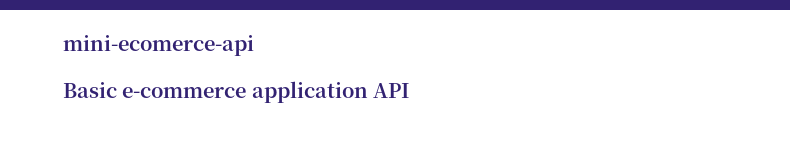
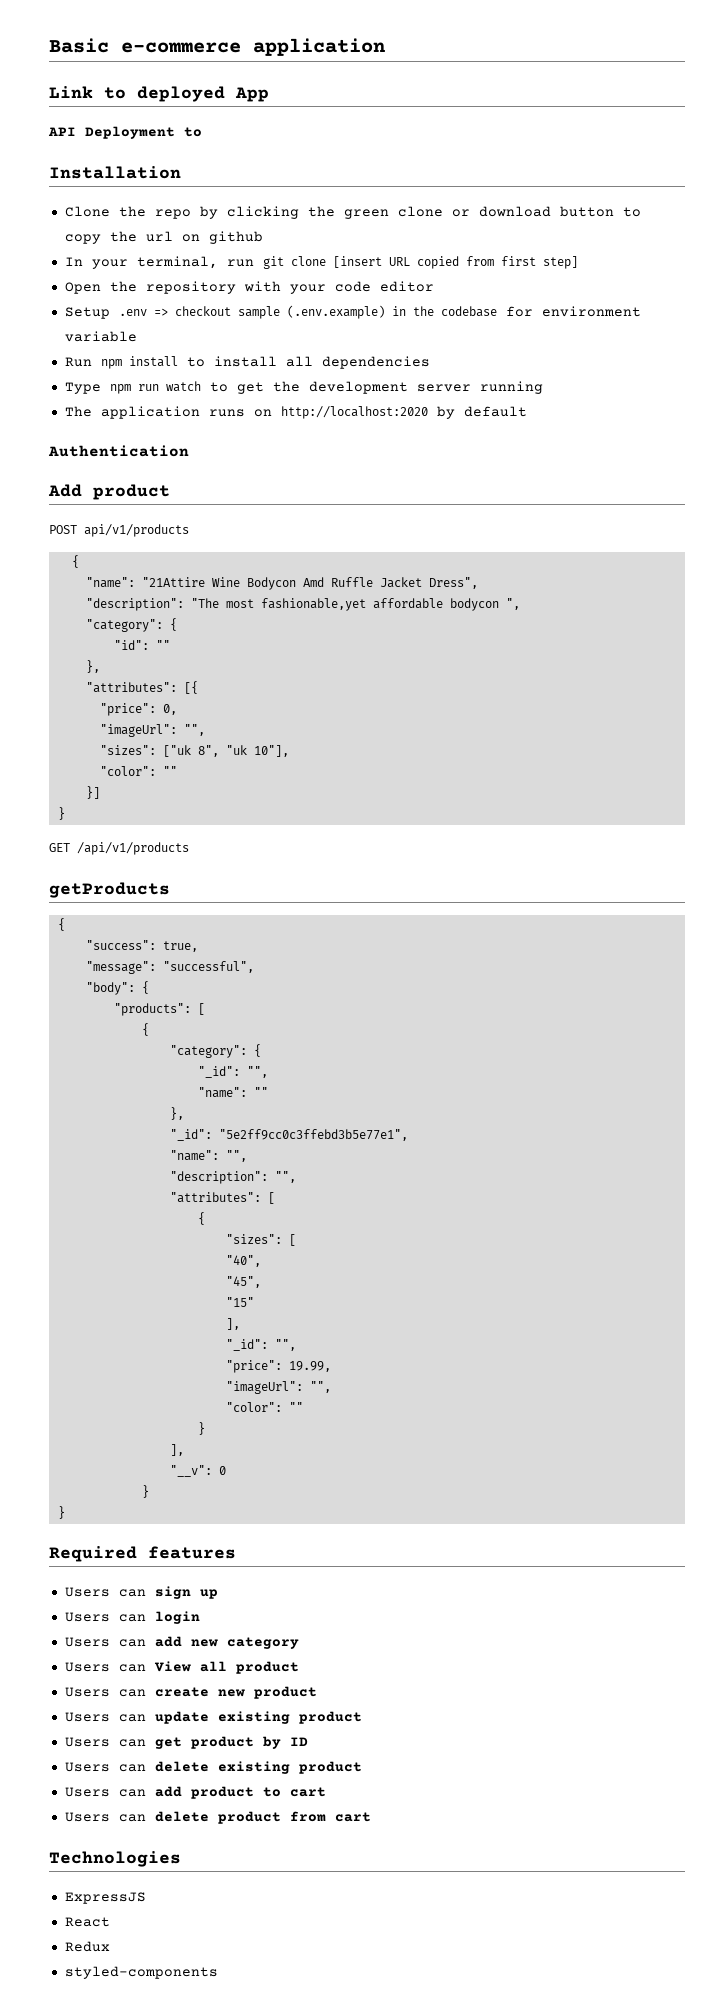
- mini-ecomerce-api
- Basic e-commerce application API
+ Basic e-commerce application
+ Link to deployed App
+ API Deployment to
+ Installation
+ Clone the repo by clicking the green clone or download button to copy the url on github
+ In your terminal, run git clone [insert URL copied from first step]
+ Open the repository with your code editor
+ Setup .env => checkout sample (.env.example) in the codebase for environment variable
+ Run npm install to install all dependencies
+ Type npm run watch to get the development server running
+ The application runs on http://localhost:2020 by default
+ Authentication
+ Add product
+ POST api/v1/products
+ {
+ "name": "21Attire Wine Bodycon Amd Ruffle Jacket Dress",
+ "description": "The most fashionable,yet affordable bodycon ",
+ "category": {
+ "id": ""
+ },
+ "attributes": [{
+ "price": 0,
+ "imageUrl": "",
+ "sizes": ["uk 8", "uk 10"],
+ "color": ""
+ }]
+ }
+ GET /api/v1/products
+ getProducts
+ {
+ "success": true,
+ "message": "successful",
+ "body": {
+ "products": [
+ {
+ "category": {
+ "_id": "",
+ "name": ""
+ },
+ "_id": "5e2ff9cc0c3ffebd3b5e77e1",
+ "name": "",
+ "description": "",
+ "attributes": [
+ {
+ "sizes": [
+ "40",
+ "45",
+ "15"
+ ],
+ "_id": "",
+ "price": 19.99,
+ "imageUrl": "",
+ "color": ""
+ }
+ ],
+ "__v": 0
+ }
+ }
+ Required features
+ Users can sign up
+ Users can login
+ Users can add new category
+ Users can View all product
+ Users can create new product
+ Users can update existing product
+ Users can get product by ID
+ Users can delete existing product
+ Users can add product to cart
+ Users can delete product from cart
+ Technologies
+ ExpressJS
+ React
+ Redux
+ styled-components

